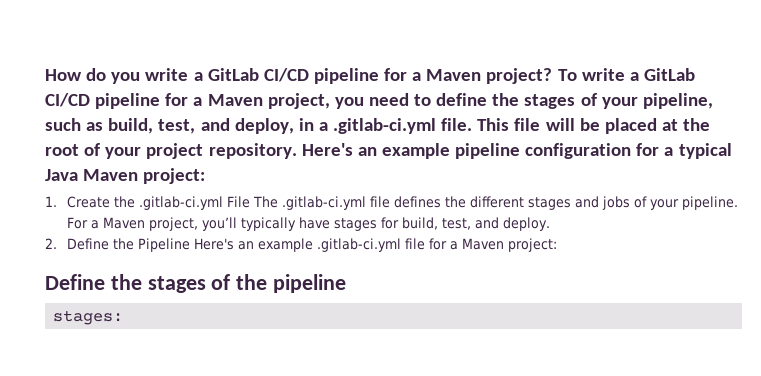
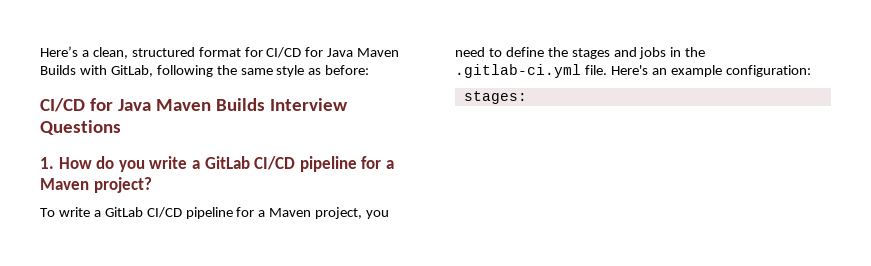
- How do you write a GitLab CI/CD pipeline for a Maven project? To write a GitLab CI/CD pipeline for a Maven project, you need to define the stages of your pipeline, such as build, test, and deploy, in a .gitlab-ci.yml file. This file will be placed at the root of your project repository. Here's an example pipeline configuration for a typical Java Maven project:
- 1. Create the .gitlab-ci.yml File The .gitlab-ci.yml file defines the different stages and jobs of your pipeline. For a Maven project, you’ll typically have stages for build, test, and deploy.
- 2. Define the Pipeline Here's an example .gitlab-ci.yml file for a Maven project:
- Define the stages of the pipeline
+ Here’s a clean, structured format for CI/CD for Java Maven Builds with GitLab, following the same style as before:
+ CI/CD for Java Maven Builds Interview Questions
+ 1. How do you write a GitLab CI/CD pipeline for a Maven project?
+ To write a GitLab CI/CD pipeline for a Maven project, you need to define the stages and jobs in the .gitlab-ci.yml file. Here's an example configuration:

